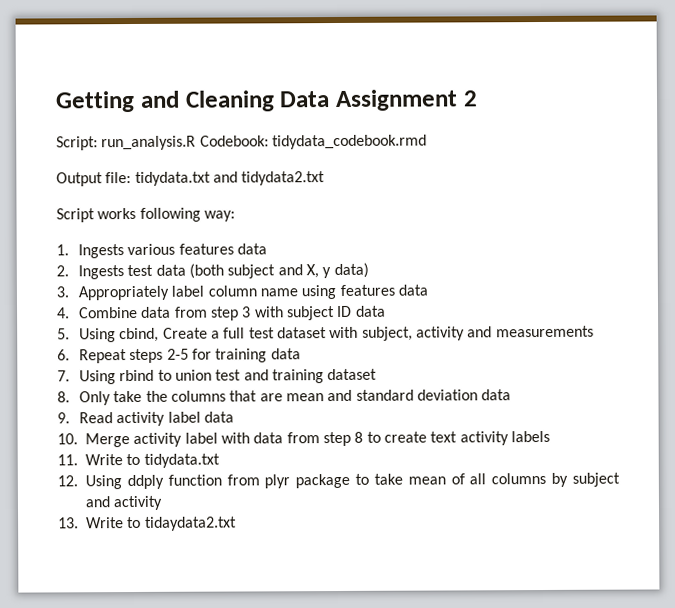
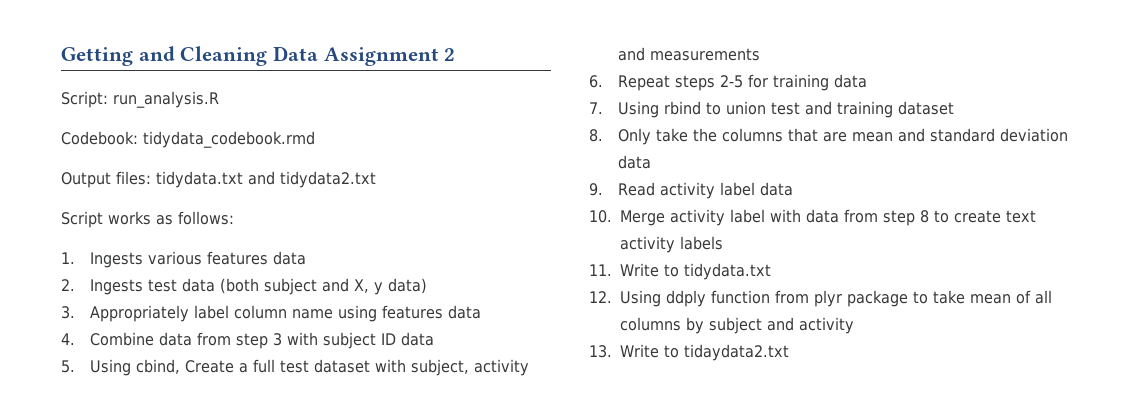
- Script: run_analysis.R Codebook: tidydata_codebook.rmd
+ Script: run_analysis.R
+ Codebook: tidydata_codebook.rmd
- Output file: tidydata.txt and tidydata2.txt
+ Output files: tidydata.txt and tidydata2.txt
- Script works following way:
+ Script works as follows:

